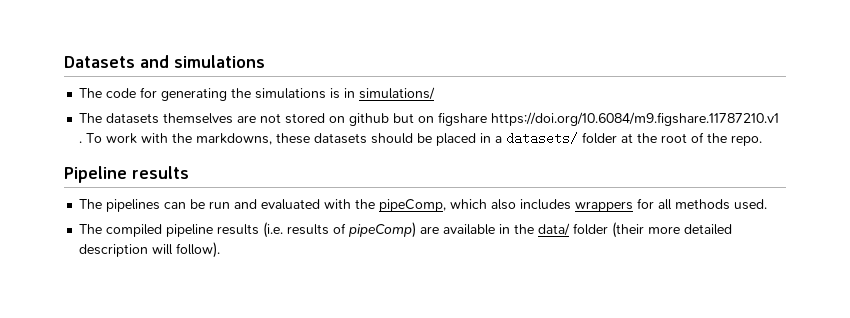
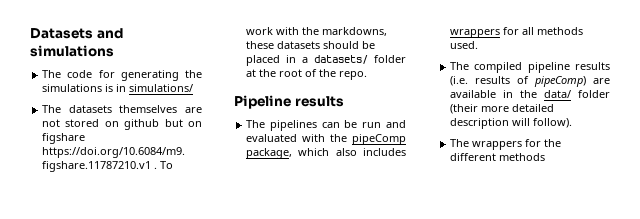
- The pipelines can be run and evaluated with the pipeComp, which also includes wrappers for all methods used.
+ The pipelines can be run and evaluated with the pipeComp package, which also includes wrappers for all methods used.
+ The wrappers for the different methods

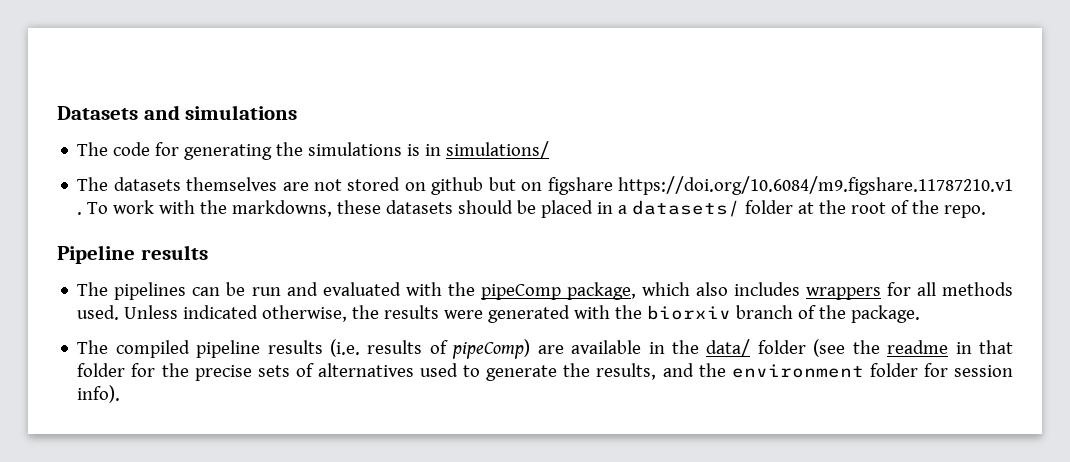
+ Unless indicated otherwise, the results were generated with the biorxiv branch of the package.
- The compiled pipeline results (i.e. results of pipeComp) are available in the data/ folder (their more detailed description will follow).
- The wrappers for the different methods
+ The compiled pipeline results (i.e. results of pipeComp) are available in the data/ folder (see the readme in that folder for the precise sets of alternatives used to generate the results, and the environment folder for session info).

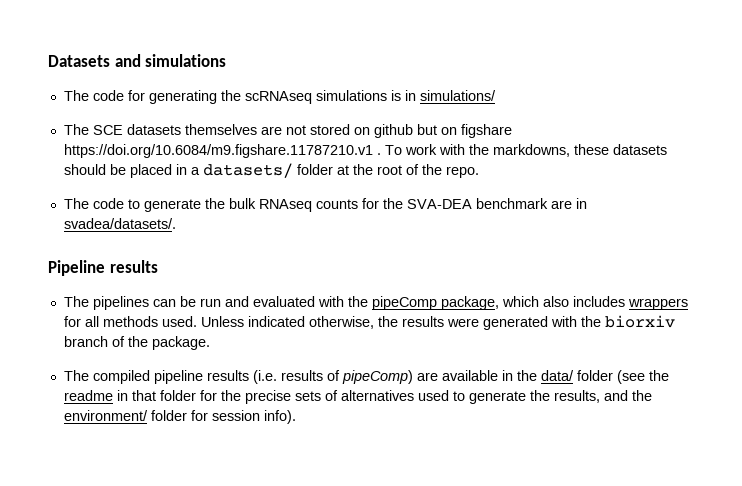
- The code for generating the simulations is in simulations/
+ The code for generating the scRNAseq simulations is in simulations/
- The datasets themselves are not stored on github but on figshare https://doi.org/10.6084/m9.figshare.11787210.v1 .
+ The SCE datasets themselves are not stored on github but on figshare https://doi.org/10.6084/m9.figshare.11787210.v1 .
+ The code to generate the bulk RNAseq counts for the SVA-DEA benchmark are in svadea/datasets/.
- The compiled pipeline results (i.e. results of pipeComp) are available in the data/ folder (see the readme in that folder for the precise sets of alternatives used to generate the results, and the environment folder for session info).
+ The compiled pipeline results (i.e. results of pipeComp) are available in the data/ folder (see the readme in that folder for the precise sets of alternatives used to generate the results, and the environment/ folder for session info).

